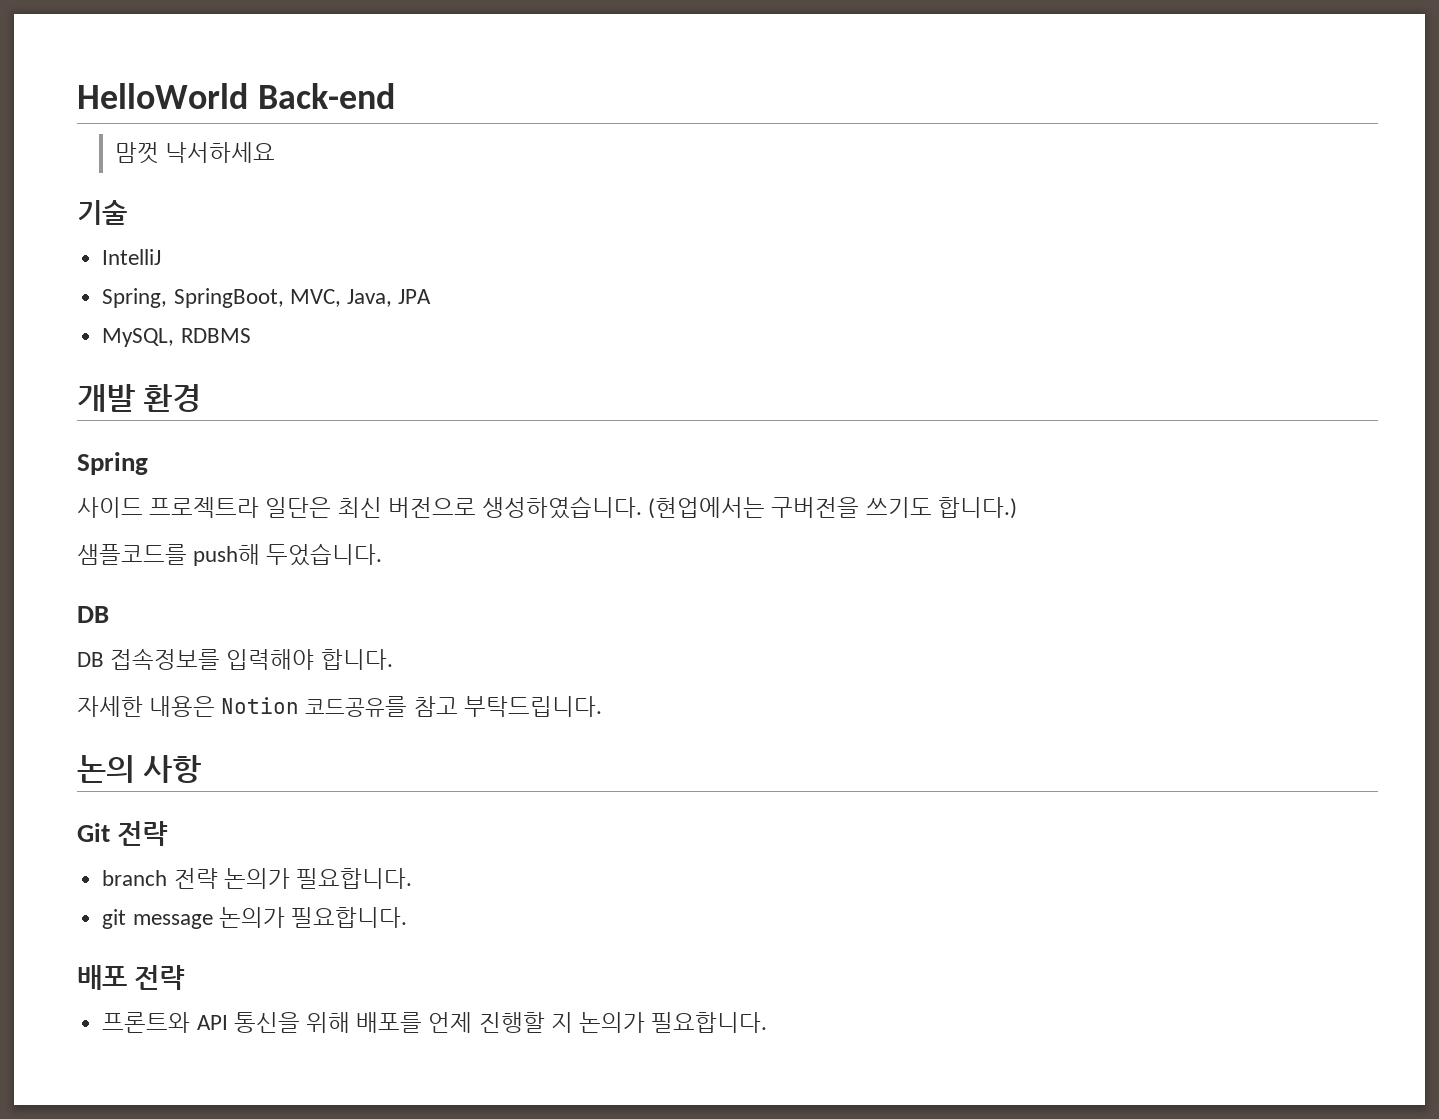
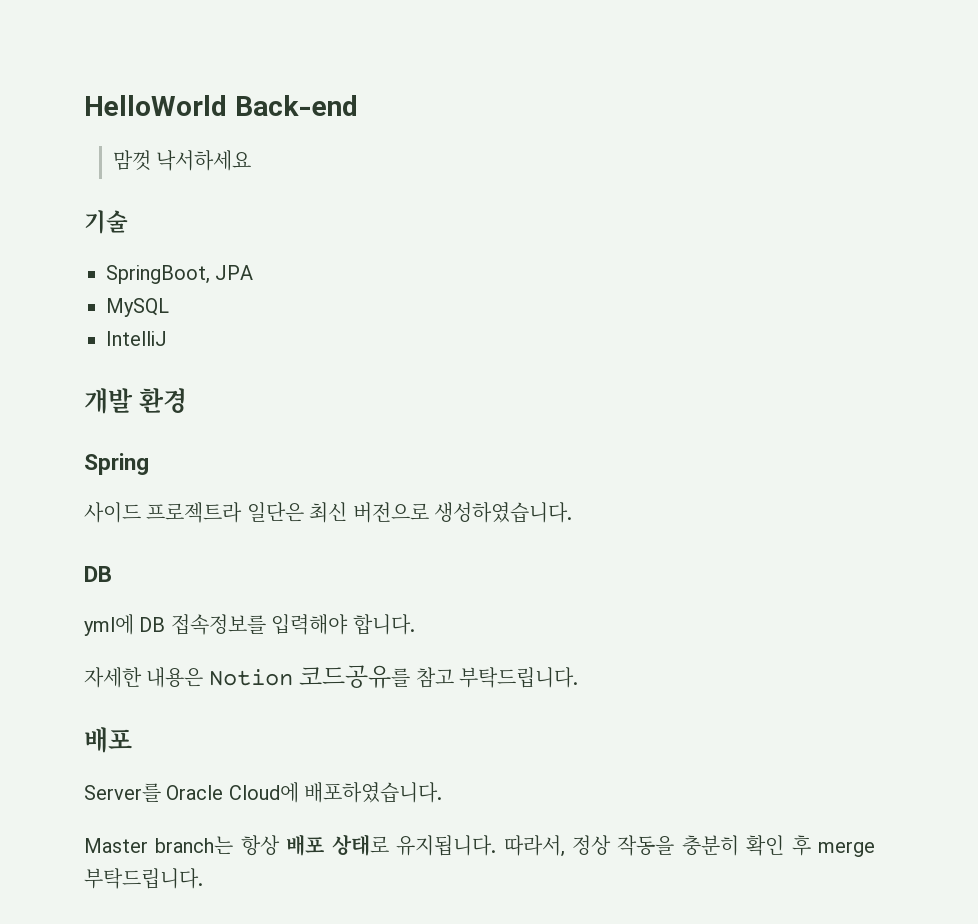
- IntelliJ
- Spring, SpringBoot, MVC, Java, JPA
+ SpringBoot, JPA
- MySQL, RDBMS
+ MySQL
+ IntelliJ
- (현업에서는 구버전을 쓰기도 합니다.)
- 샘플코드를 push해 두었습니다.
- DB 접속정보를 입력해야 합니다.
+ yml에 DB 접속정보를 입력해야 합니다.
  자세한 내용은 Notion 코드공유를 참고 부탁드립니다.
- 논의 사항
- Git 전략
- branch 전략 논의가 필요합니다.
- git message 논의가 필요합니다.
- 배포 전략
- 프론트와 API 통신을 위해 배포를 언제 진행할 지 논의가 필요합니다.
+ 배포
+ Server를 Oracle Cloud에 배포하였습니다.
+ Master branch는 항상 배포 상태로 유지됩니다. 따라서, 정상 작동을 충분히 확인 후 merge 부탁드립니다.

